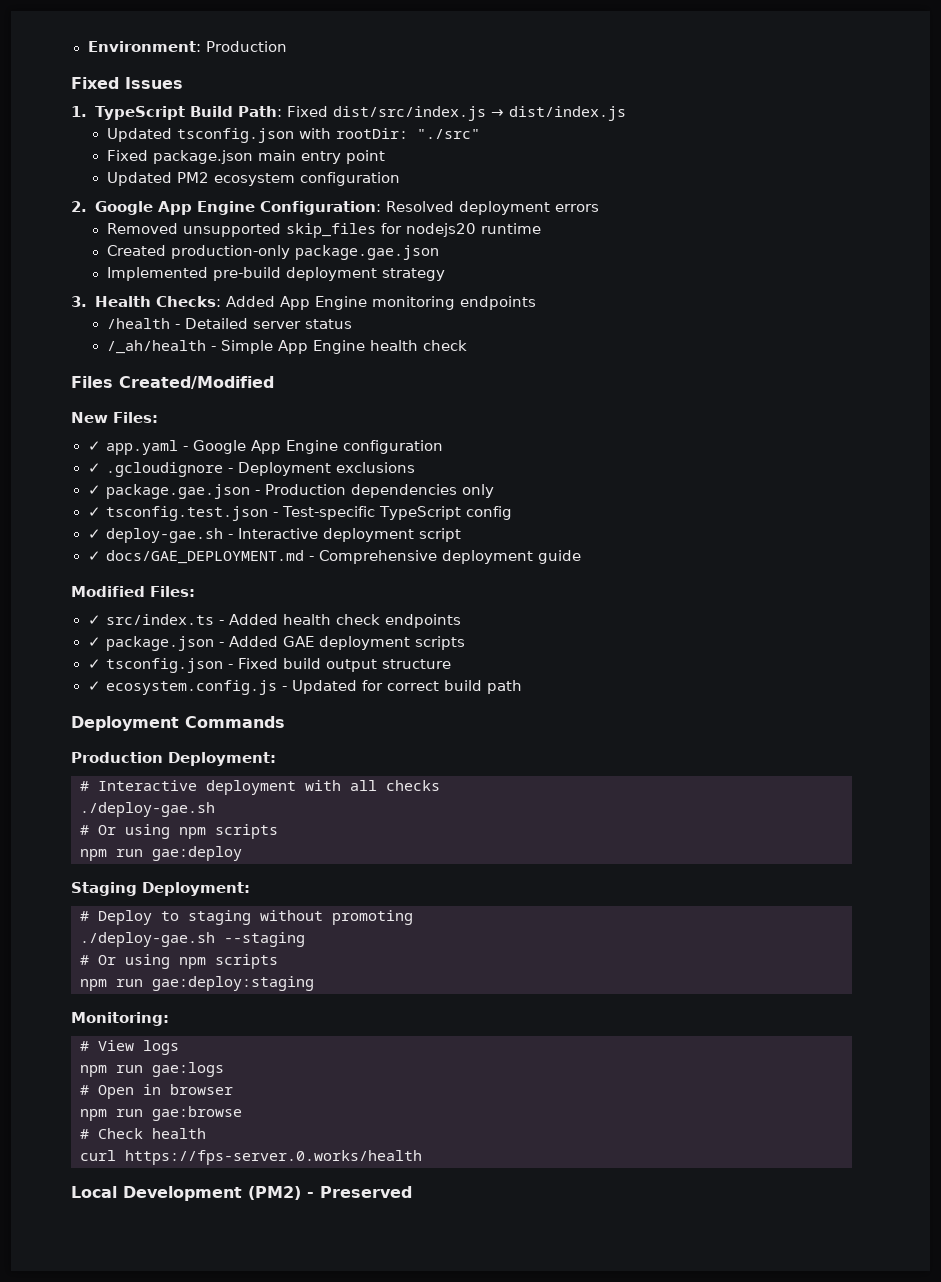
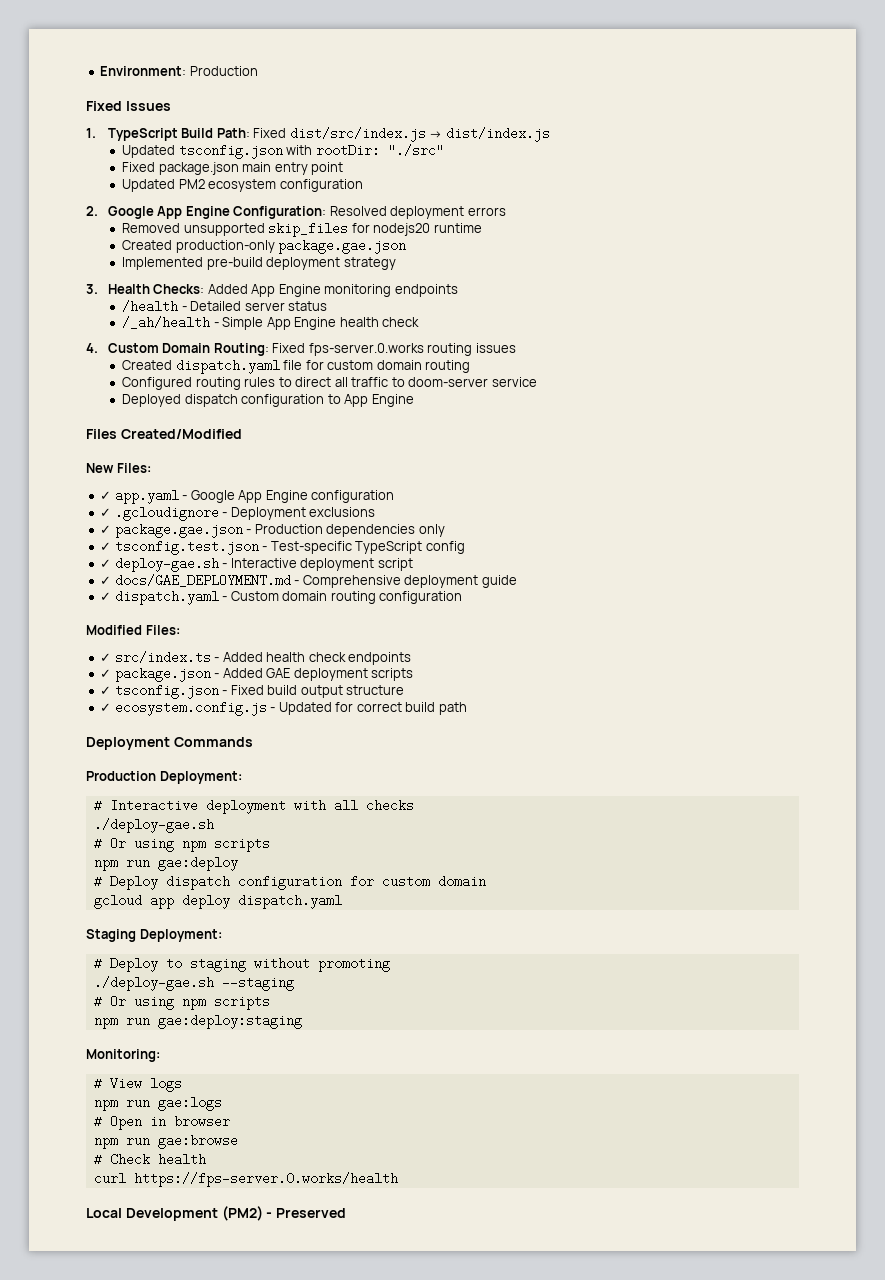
+ 4. Custom Domain Routing: Fixed fps-server.0.works routing issues
+ Created dispatch.yaml file for custom domain routing
+ Configured routing rules to direct all traffic to doom-server service
+ Deployed dispatch configuration to App Engine
+ ✓ dispatch.yaml - Custom domain routing configuration
+ # Deploy dispatch configuration for custom domain
+ gcloud app deploy dispatch.yaml

